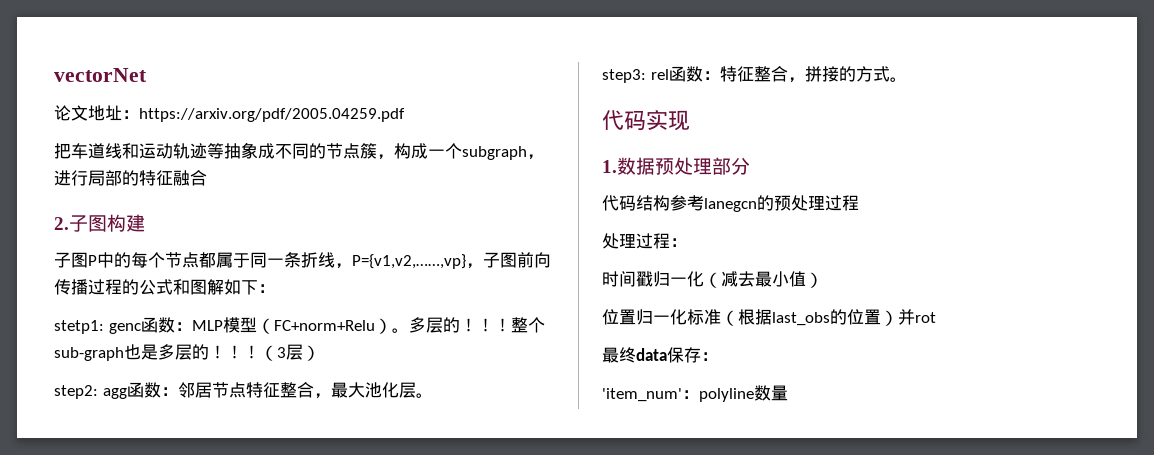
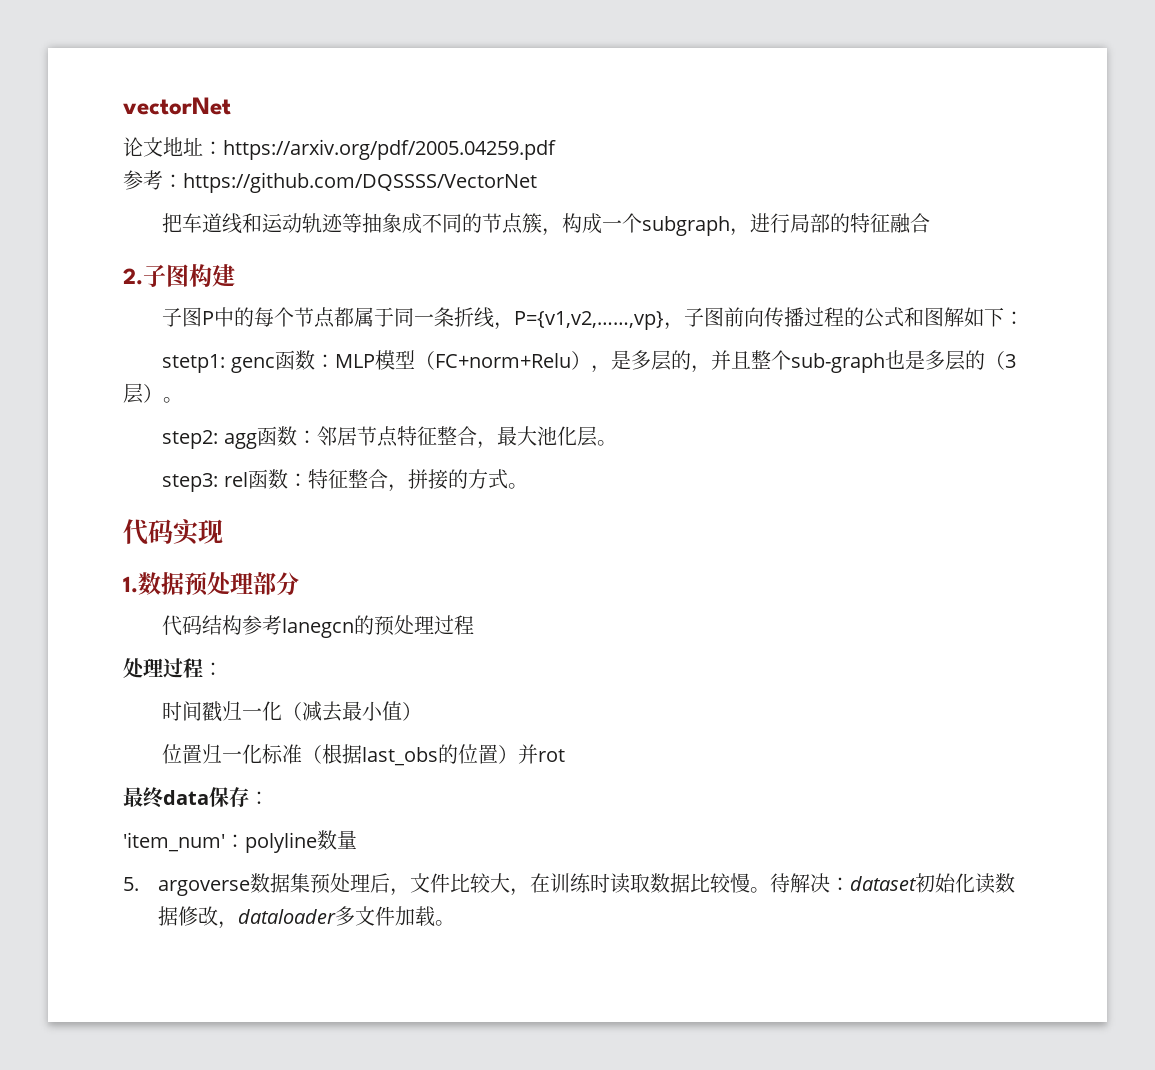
+ 参考：https://github.com/DQSSSS/VectorNet
- stetp1: genc函数：MLP模型（FC+norm+Relu）。多层的！！！整个sub-graph也是多层的！！！（3层）
+ stetp1: genc函数：MLP模型（FC+norm+Relu），是多层的，并且整个sub-graph也是多层的（3层）。
+ 5. argoverse数据集预处理后，文件比较大，在训练时读取数据比较慢。待解决：dataset初始化读数据修改，dataloader多文件加载。

